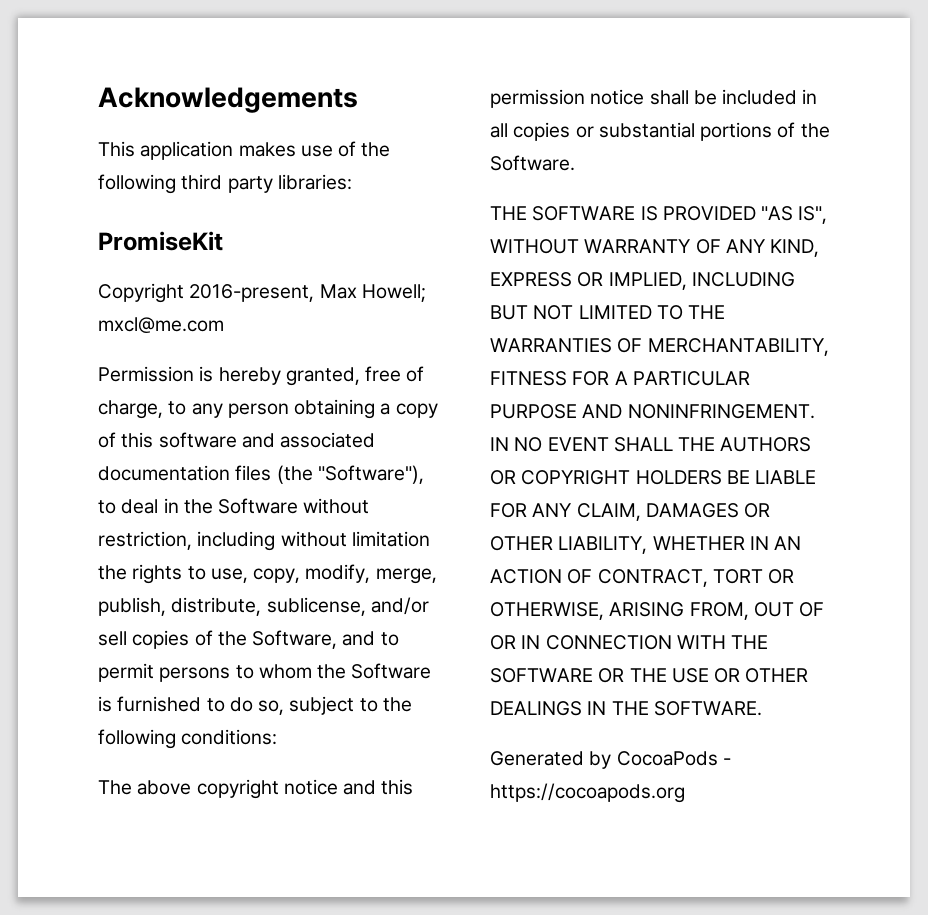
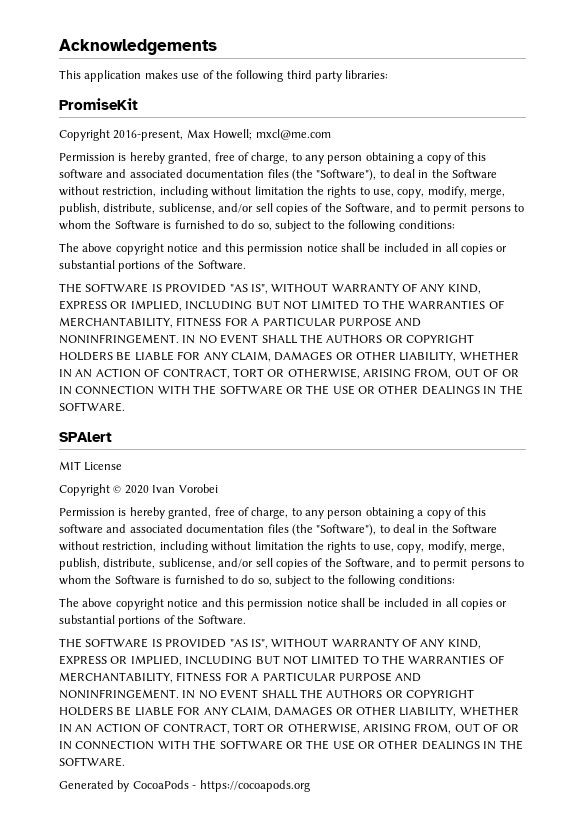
+ SPAlert
+ MIT License
+ Copyright © 2020 Ivan Vorobei
+ Permission is hereby granted, free of charge, to any person obtaining a copy of this software and associated documentation files (the "Software"), to deal in the Software without restriction, including without limitation the rights to use, copy, modify, merge, publish, distribute, sublicense, and/or sell copies of the Software, and to permit persons to whom the Software is furnished to do so, subject to the following conditions:
+ The above copyright notice and this permission notice shall be included in all copies or substantial portions of the Software.
+ THE SOFTWARE IS PROVIDED "AS IS", WITHOUT WARRANTY OF ANY KIND, EXPRESS OR IMPLIED, INCLUDING BUT NOT LIMITED TO THE WARRANTIES OF MERCHANTABILITY, FITNESS FOR A PARTICULAR PURPOSE AND NONINFRINGEMENT. IN NO EVENT SHALL THE AUTHORS OR COPYRIGHT HOLDERS BE LIABLE FOR ANY CLAIM, DAMAGES OR OTHER LIABILITY, WHETHER IN AN ACTION OF CONTRACT, TORT OR OTHERWISE, ARISING FROM, OUT OF OR IN CONNECTION WITH THE SOFTWARE OR THE USE OR OTHER DEALINGS IN THE SOFTWARE.

